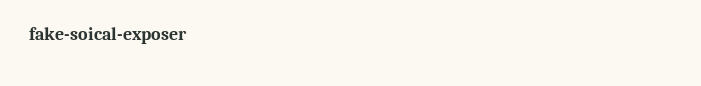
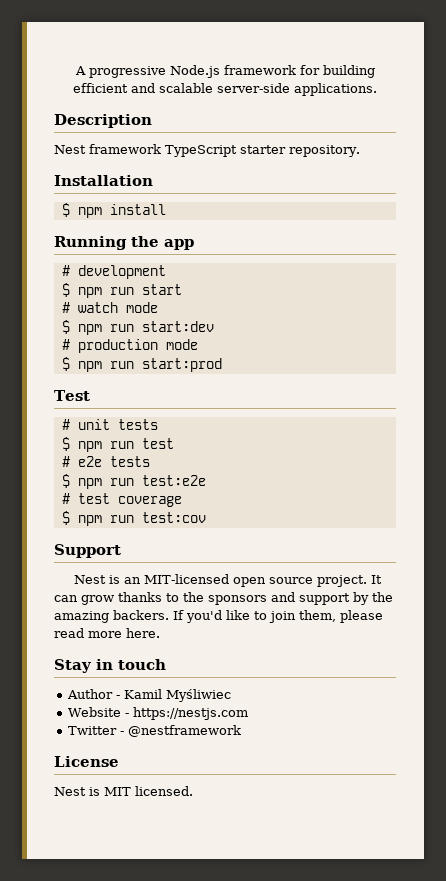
- fake-soical-exposer
+ A progressive Node.js framework for building efficient and scalable server-side applications.
+ Description
+ Nest framework TypeScript starter repository.
+ Installation
+ $ npm install
+ Running the app
+ # development
+ $ npm run start
+ # watch mode
+ $ npm run start:dev
+ # production mode
+ $ npm run start:prod
+ Test
+ # unit tests
+ $ npm run test
+ # e2e tests
+ $ npm run test:e2e
+ # test coverage
+ $ npm run test:cov
+ Support
+ Nest is an MIT-licensed open source project. It can grow thanks to the sponsors and support by the amazing backers. If you'd like to join them, please read more here.
+ Stay in touch
+ Author - Kamil Myśliwiec
+ Website - https://nestjs.com
+ Twitter - @nestframework
+ License
+ Nest is MIT licensed.

